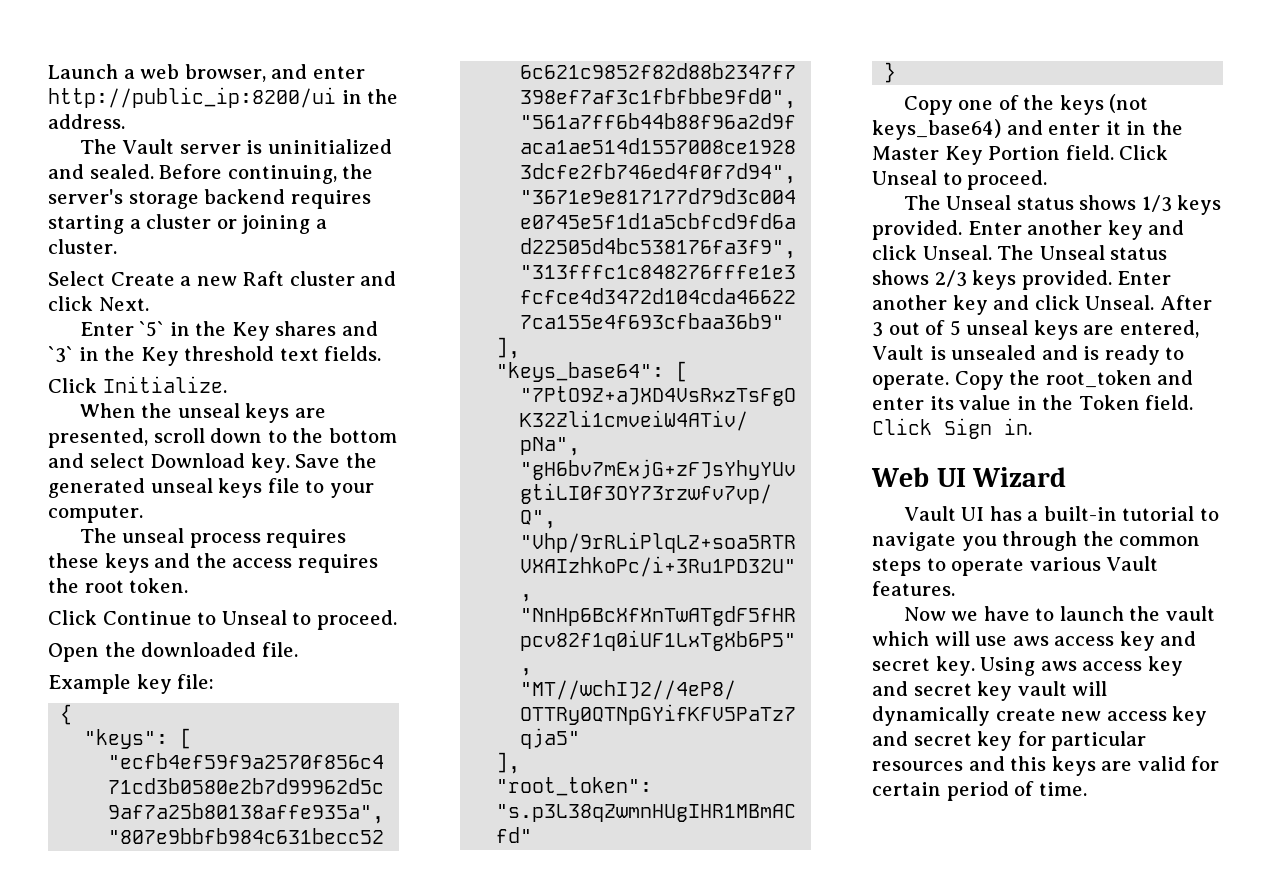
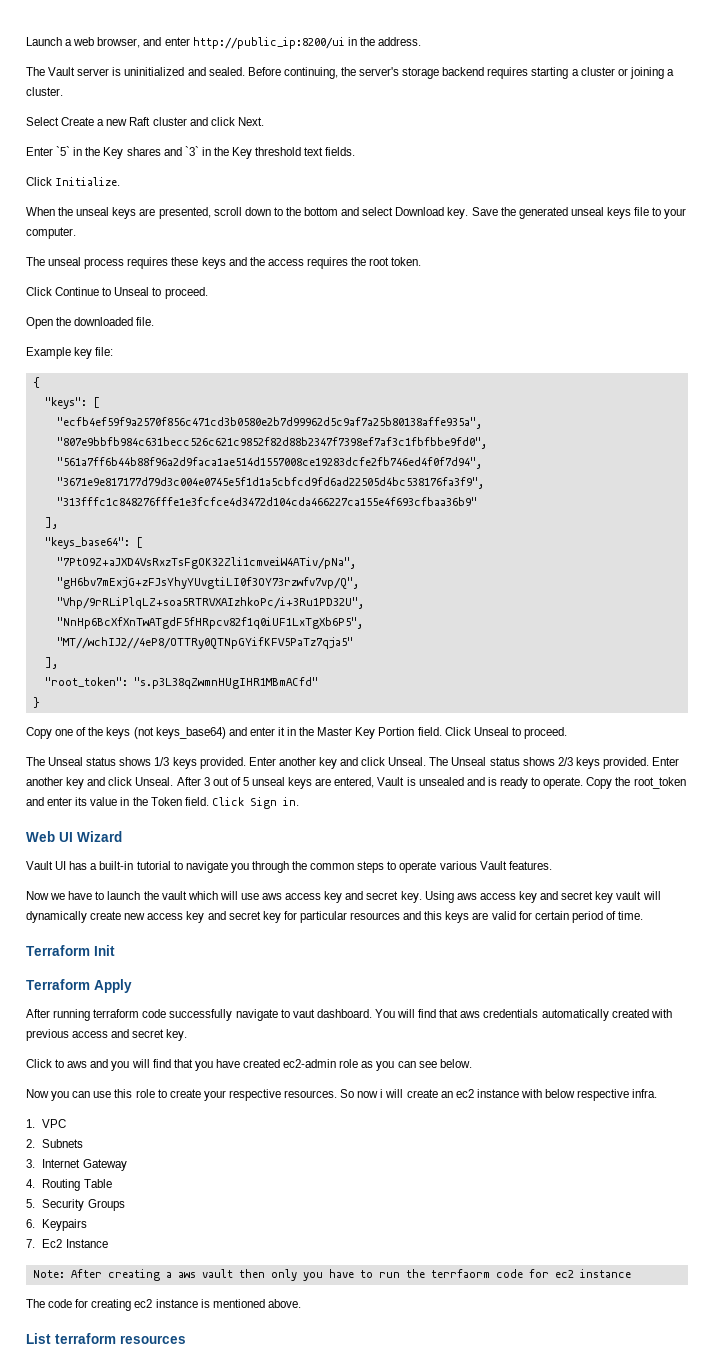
+ Terraform Init
+ Terraform Apply
+ After running terraform code successfully navigate to vaut dashboard. You will find that aws credentials automatically created with previous access and secret key.
+ Click to aws and you will find that you have created ec2-admin role as you can see below.
+ Now you can use this role to create your respective resources. So now i will create an ec2 instance with below respective infra.
+ 1. VPC
+ 2. Subnets
+ 3. Internet Gateway
+ 4. Routing Table
+ 5. Security Groups
+ 6. Keypairs
+ 7. Ec2 Instance
+ Note: After creating a aws vault then only you have to run the terrfaorm code for ec2 instance
+ The code for creating ec2 instance is mentioned above.
+ List terraform resources

